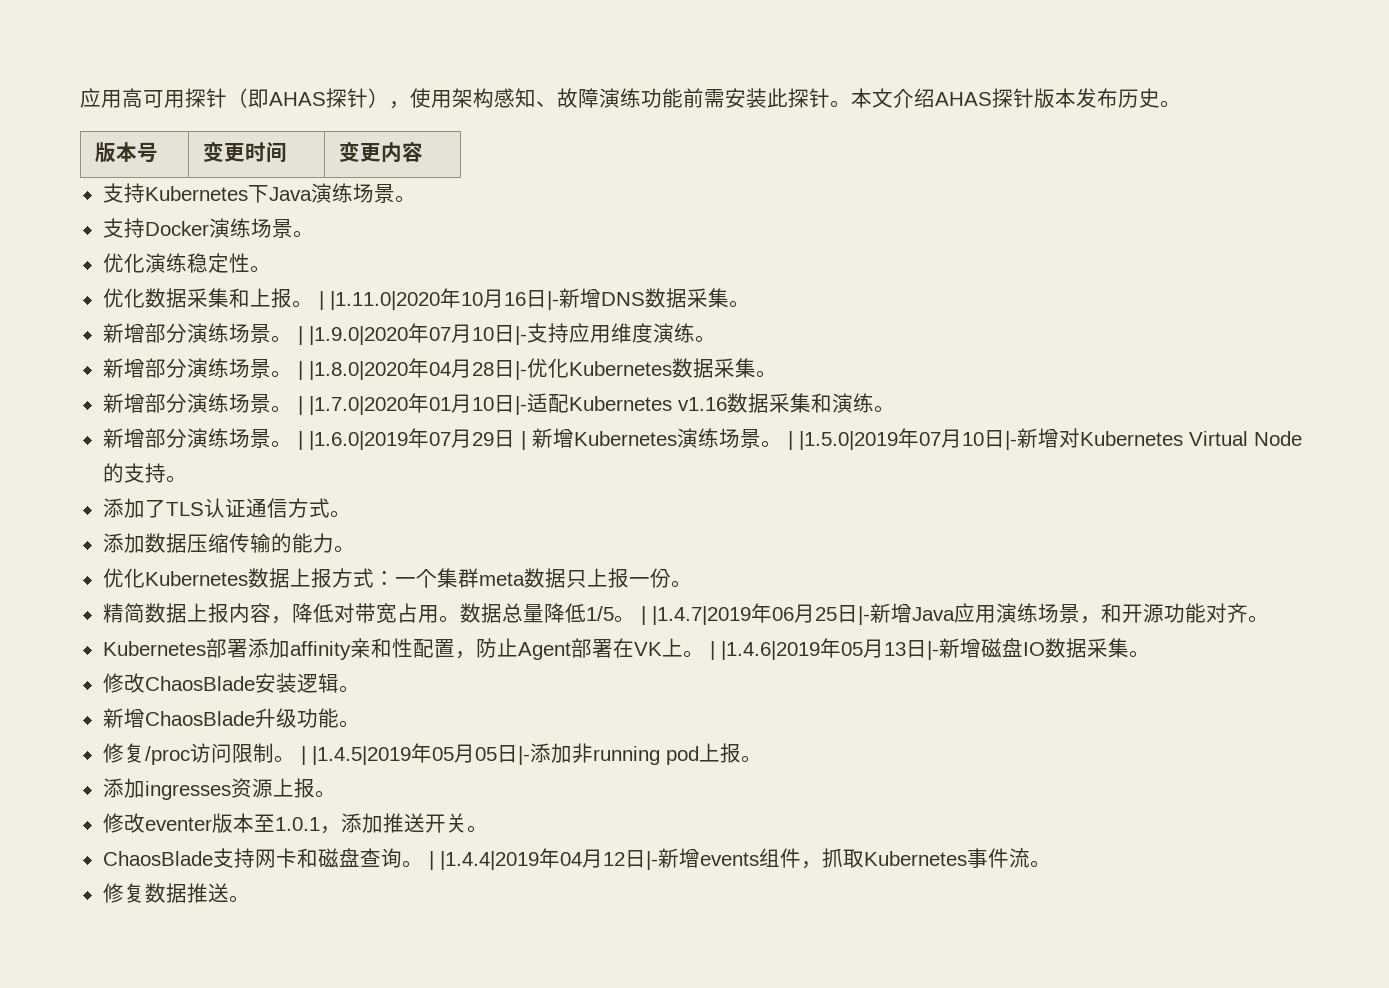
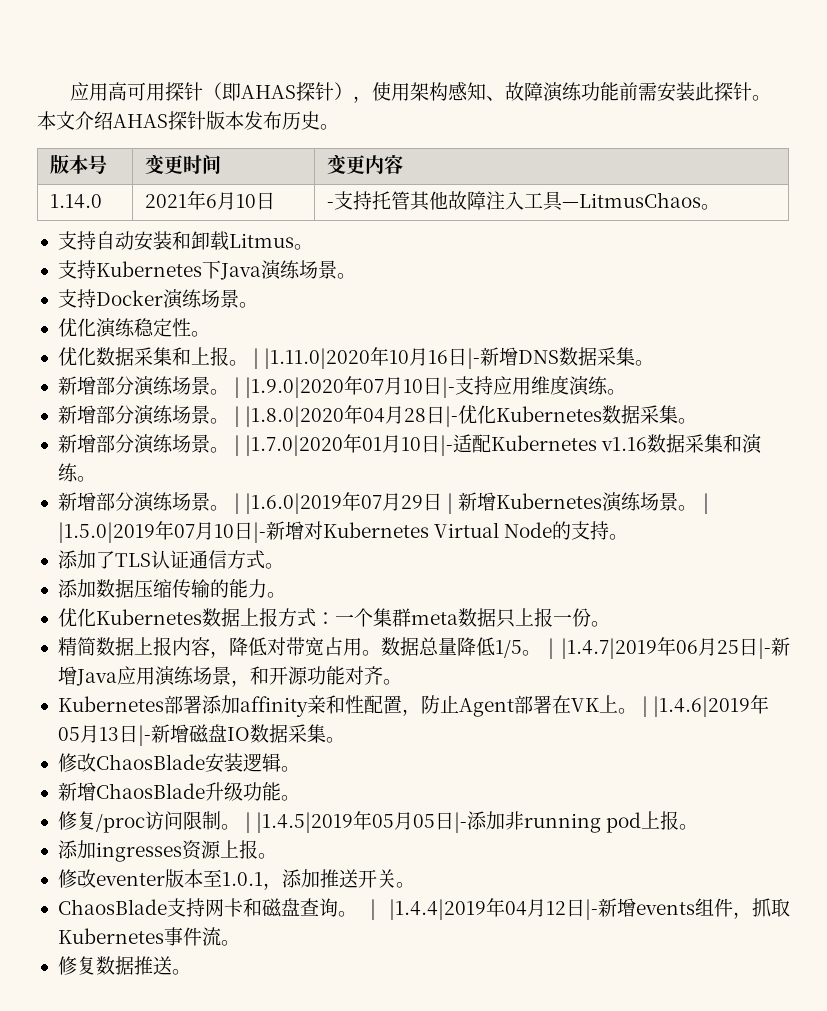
+ 1.14.0 | 2021年6月10日 | -支持托管其他故障注入工具—LitmusChaos。
+ 支持自动安装和卸载Litmus。

